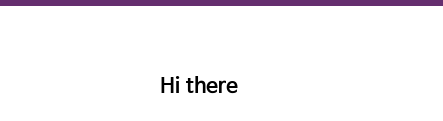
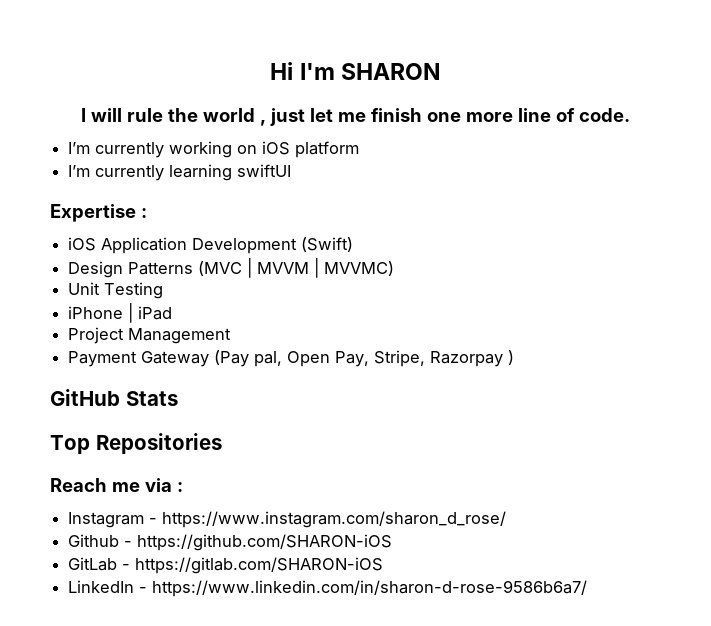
- Hi there
+ Hi I'm SHARON
+ I will rule the world , just let me finish one more line of code.
+ I’m currently working on iOS platform
+ I’m currently learning swiftUI
+ Expertise :
+ iOS Application Development (Swift)
+ Design Patterns (MVC | MVVM | MVVMC)
+ Unit Testing
+ iPhone | iPad
+ Project Management
+ Payment Gateway (Pay pal, Open Pay, Stripe, Razorpay )
+ GitHub Stats
+ Top Repositories
+ Reach me via :
+ Instagram - https://www.instagram.com/sharon_d_rose/
+ Github - https://github.com/SHARON-iOS
+ GitLab - https://gitlab.com/SHARON-iOS
+ LinkedIn - https://www.linkedin.com/in/sharon-d-rose-9586b6a7/

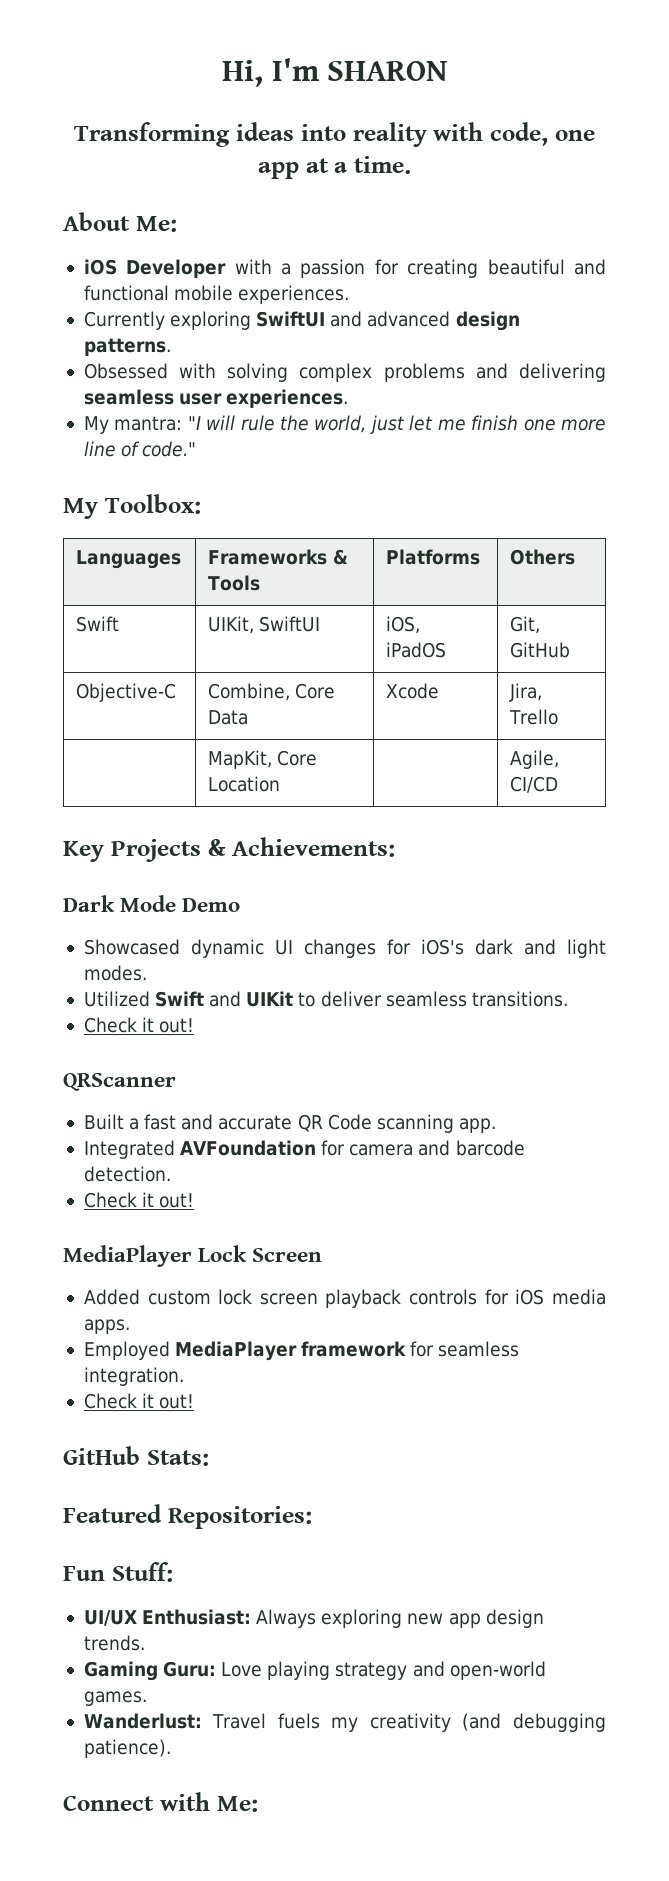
- Hi I'm SHARON
+ Hi, I'm SHARON
- I will rule the world , just let me finish one more line of code.
- I’m currently working on iOS platform
- I’m currently learning swiftUI
- Expertise :
- iOS Application Development (Swift)
- Design Patterns (MVC | MVVM | MVVMC)
- Unit Testing
- iPhone | iPad
- Project Management
- Payment Gateway (Pay pal, Open Pay, Stripe, Razorpay )
- GitHub Stats
- Top Repositories
- Reach me via :
- Instagram - https://www.instagram.com/sharon_d_rose/
- Github - https://github.com/SHARON-iOS
- GitLab - https://gitlab.com/SHARON-iOS
- LinkedIn - https://www.linkedin.com/in/sharon-d-rose-9586b6a7/
+ Transforming ideas into reality with code, one app at a time.
+ About Me:
+ iOS Developer with a passion for creating beautiful and functional mobile experiences.
+ Currently exploring SwiftUI and advanced design patterns.
+ Obsessed with solving complex problems and delivering seamless user experiences.
+ My mantra: "I will rule the world, just let me finish one more line of code."
+ My Toolbox:
+ Languages | Frameworks & Tools | Platforms | Others
+ Swift | UIKit, SwiftUI | iOS, iPadOS | Git, GitHub
+ Objective-C | Combine, Core Data | Xcode | Jira, Trello
+ | MapKit, Core Location | | Agile, CI/CD
+ Key Projects & Achievements:
+ Dark Mode Demo
+ Showcased dynamic UI changes for iOS's dark and light modes.
+ Utilized Swift and UIKit to deliver seamless transitions.
+ Check it out!
+ QRScanner
+ Built a fast and accurate QR Code scanning app.
+ Integrated AVFoundation for camera and barcode detection.
+ Check it out!
+ MediaPlayer Lock Screen
+ Added custom lock screen playback controls for iOS media apps.
+ Employed MediaPlayer framework for seamless integration.
+ Check it out!
+ GitHub Stats:
+ Featured Repositories:
+ Fun Stuff:
+ UI/UX Enthusiast: Always exploring new app design trends.
+ Gaming Guru: Love playing strategy and open-world games.
+ Wanderlust: Travel fuels my creativity (and debugging patience).
+ Connect with Me:

